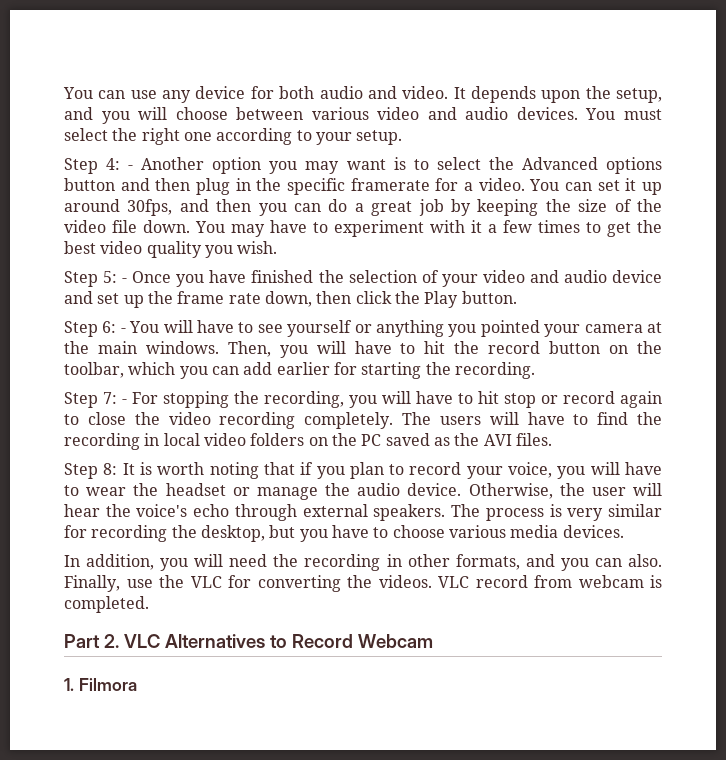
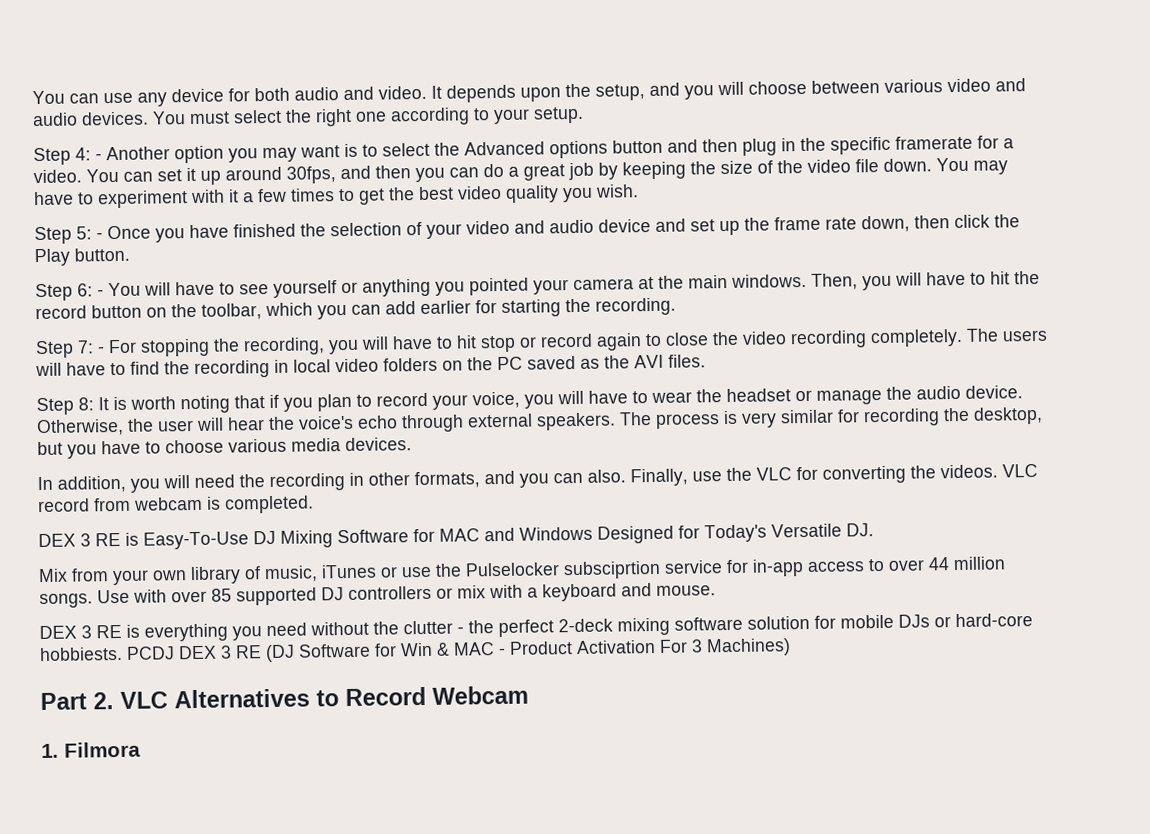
+ DEX 3 RE is Easy-To-Use DJ Mixing Software for MAC and Windows Designed for Today's Versatile DJ.
+ Mix from your own library of music, iTunes or use the Pulselocker subsciprtion service for in-app access to over 44 million songs. Use with over 85 supported DJ controllers or mix with a keyboard and mouse.
+ DEX 3 RE is everything you need without the clutter - the perfect 2-deck mixing software solution for mobile DJs or hard-core hobbiests. PCDJ DEX 3 RE (DJ Software for Win & MAC - Product Activation For 3 Machines)

